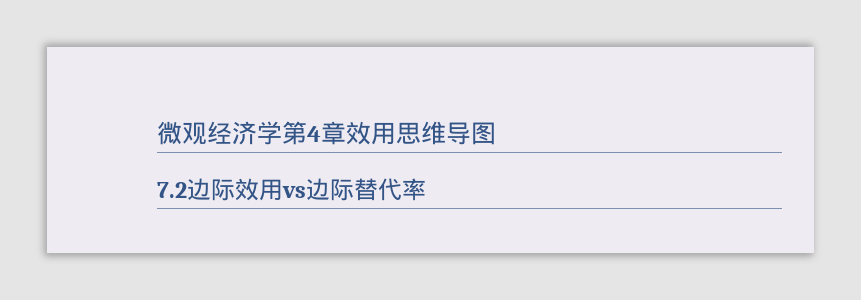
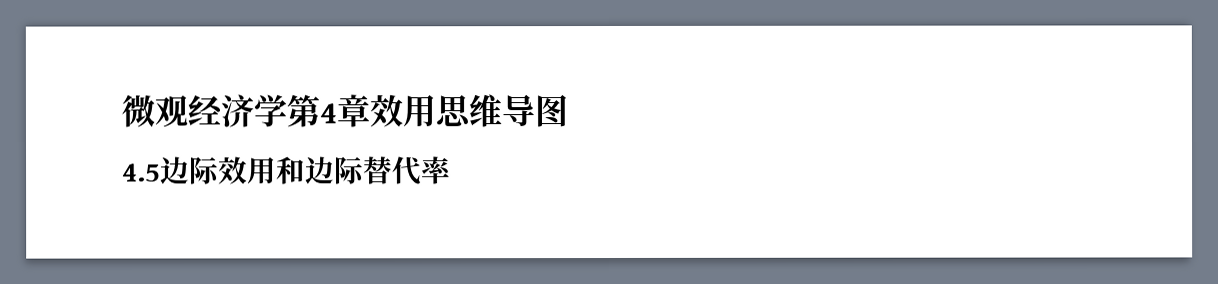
- 7.2边际效用vs边际替代率
+ 4.5边际效用和边际替代率

